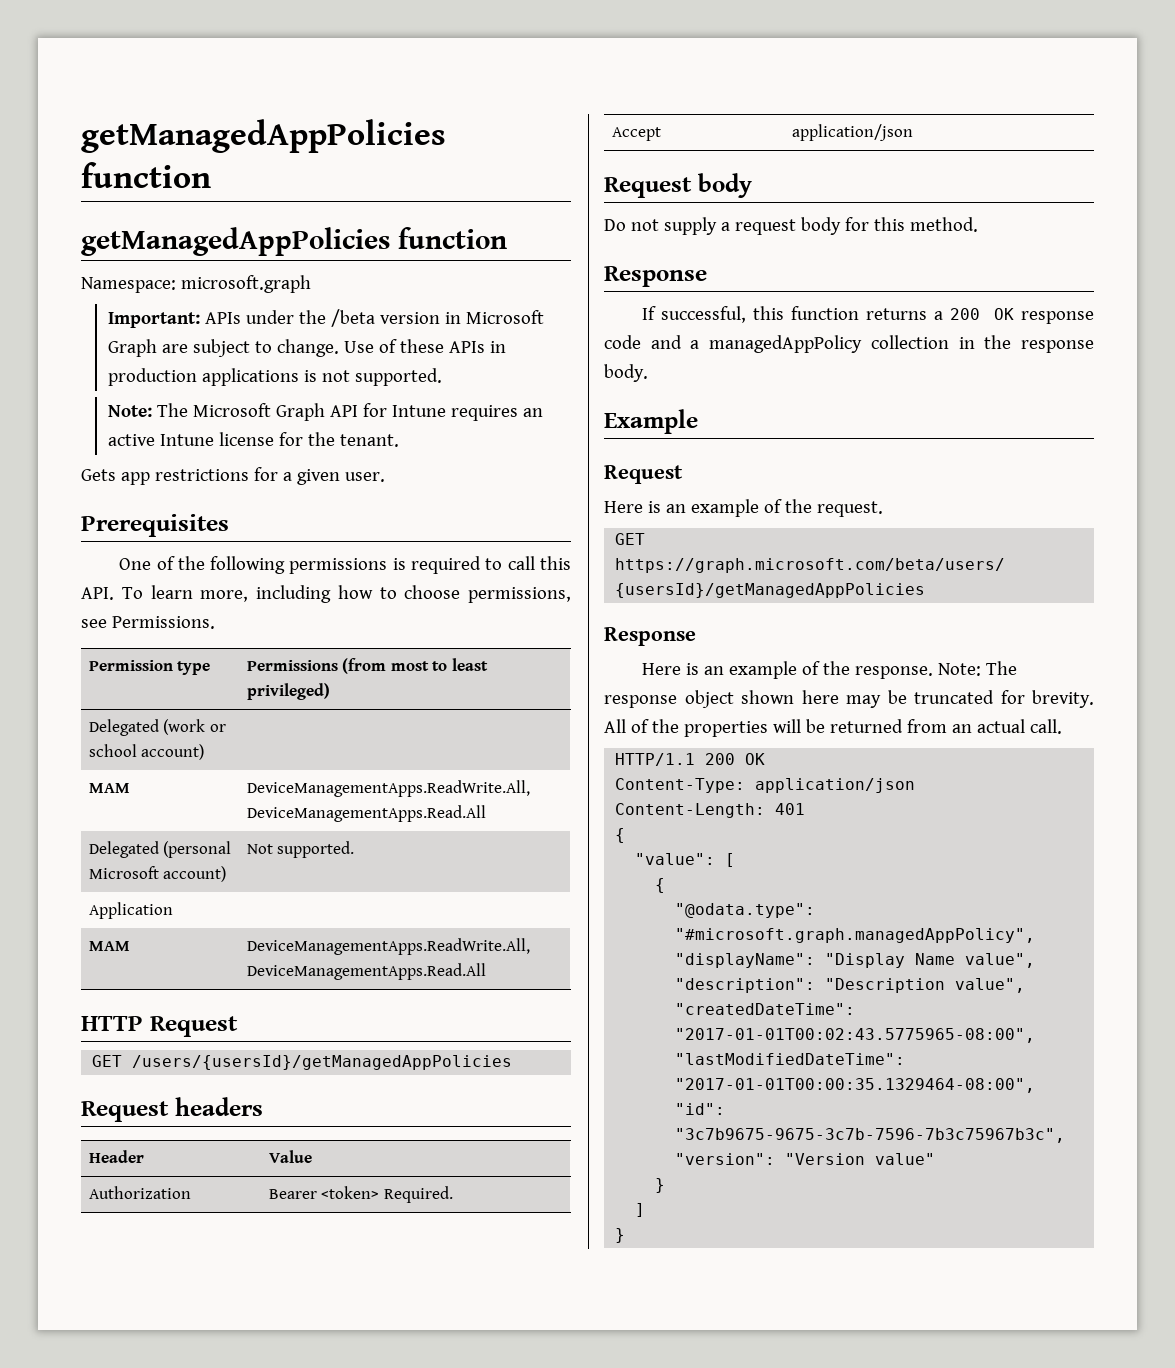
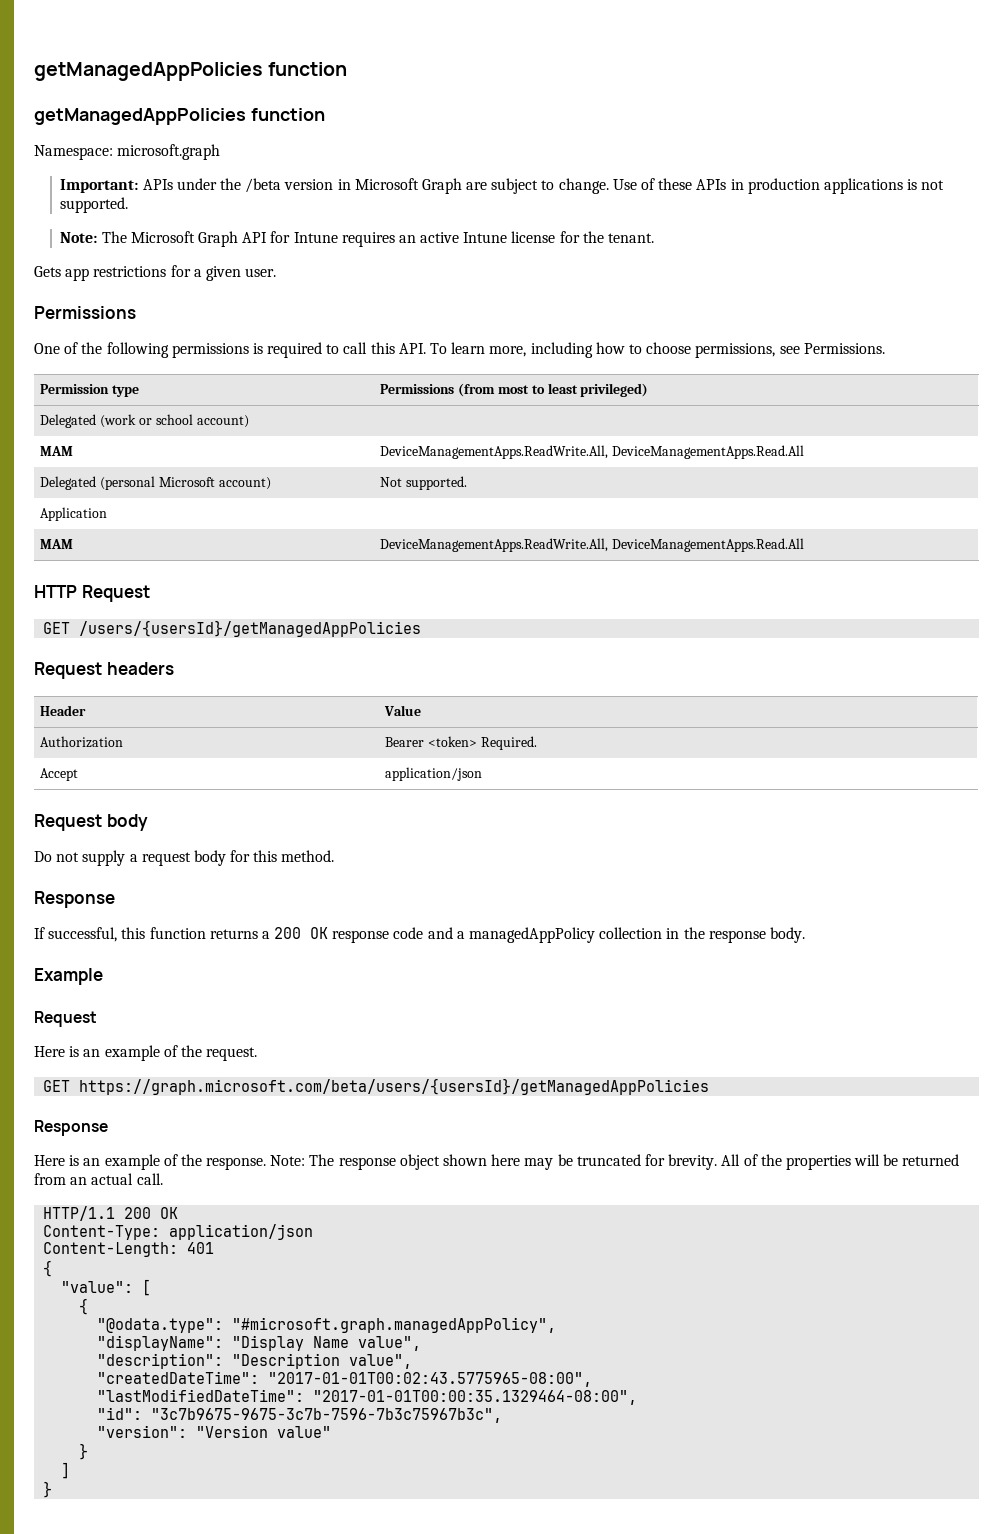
  Gets app restrictions for a given user.
- Prerequisites
+ Permissions

